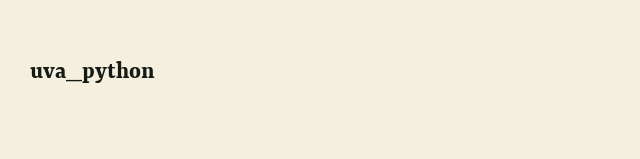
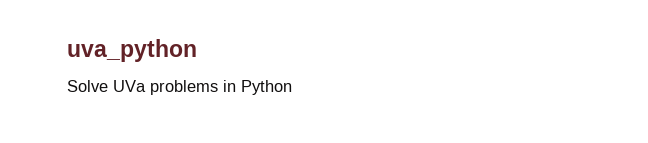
+ Solve UVa problems in Python

